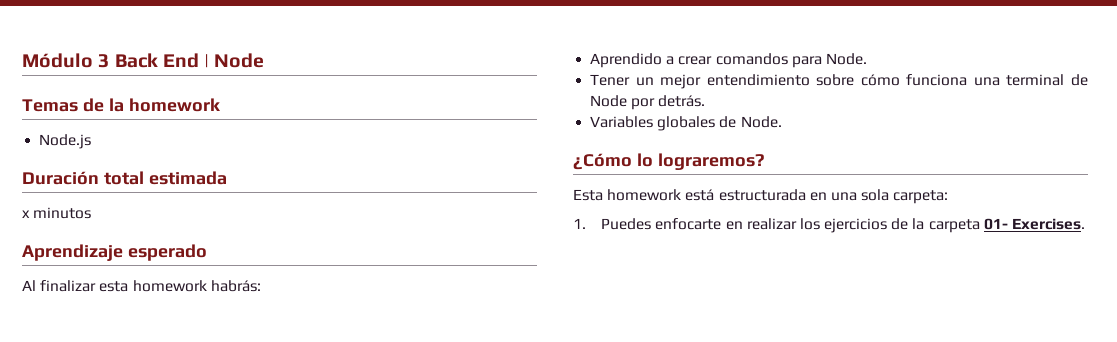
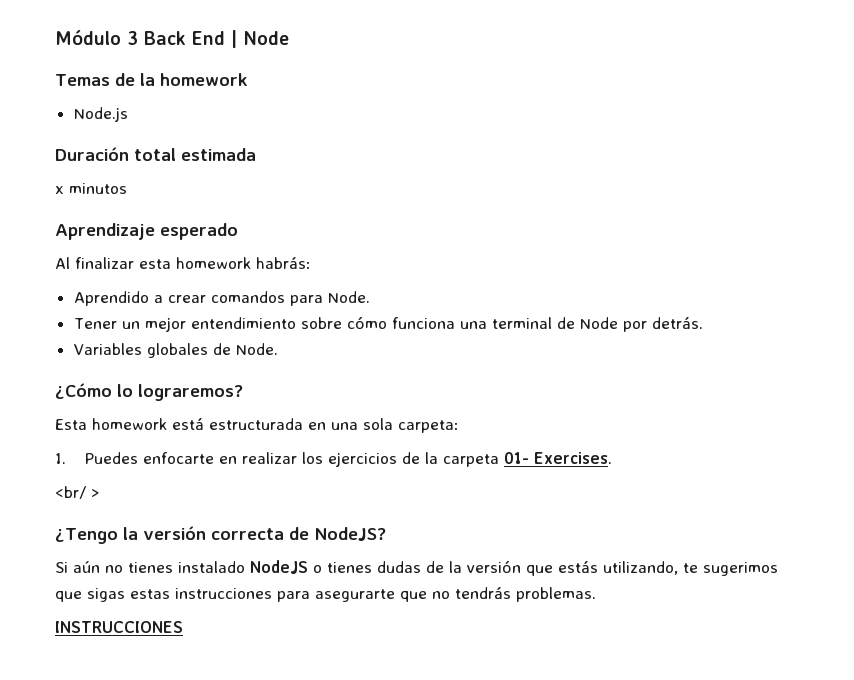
+ <br/ >
+ ¿Tengo la versión correcta de NodeJS?
+ Si aún no tienes instalado NodeJS o tienes dudas de la versión que estás utilizando, te sugerimos que sigas estas instrucciones para asegurarte que no tendrás problemas.
+ INSTRUCCIONES

